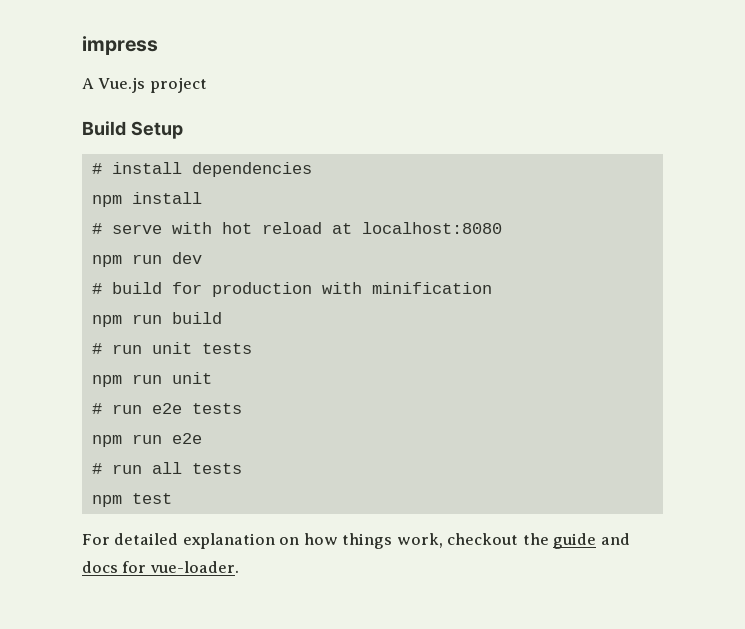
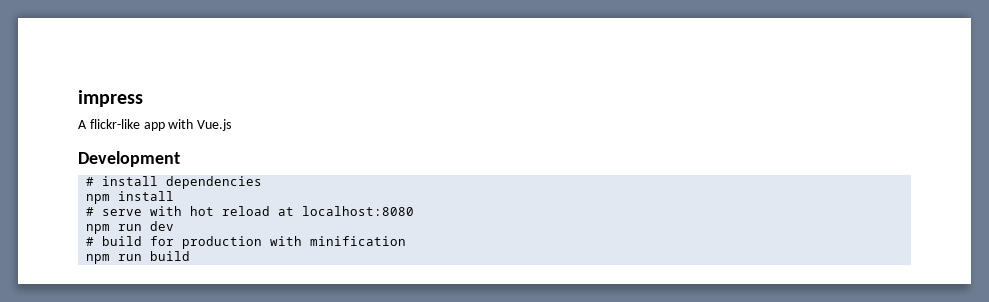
- A Vue.js project
- Build Setup
+ A flickr-like app with Vue.js
+ Development
- # run unit tests
- npm run unit
- # run e2e tests
- npm run e2e
- # run all tests
- npm test
- For detailed explanation on how things work, checkout the guide and docs for vue-loader.

